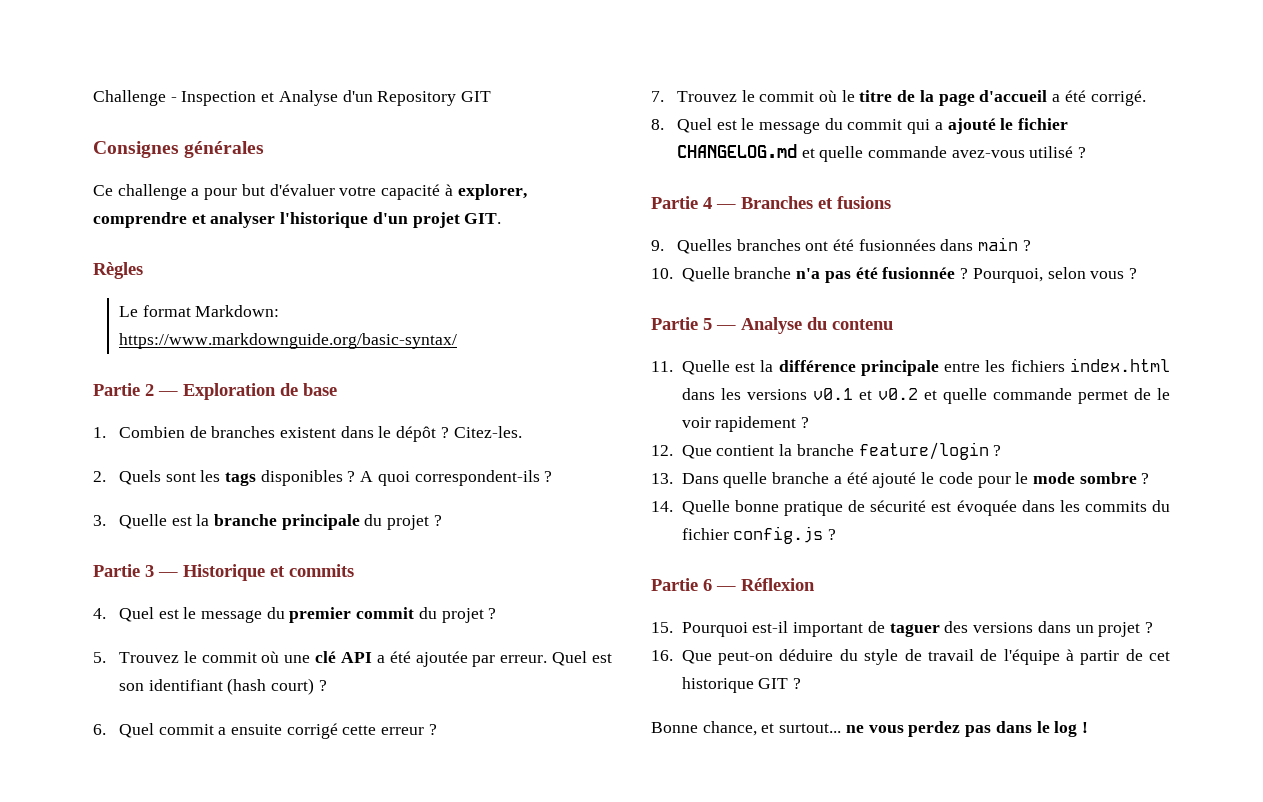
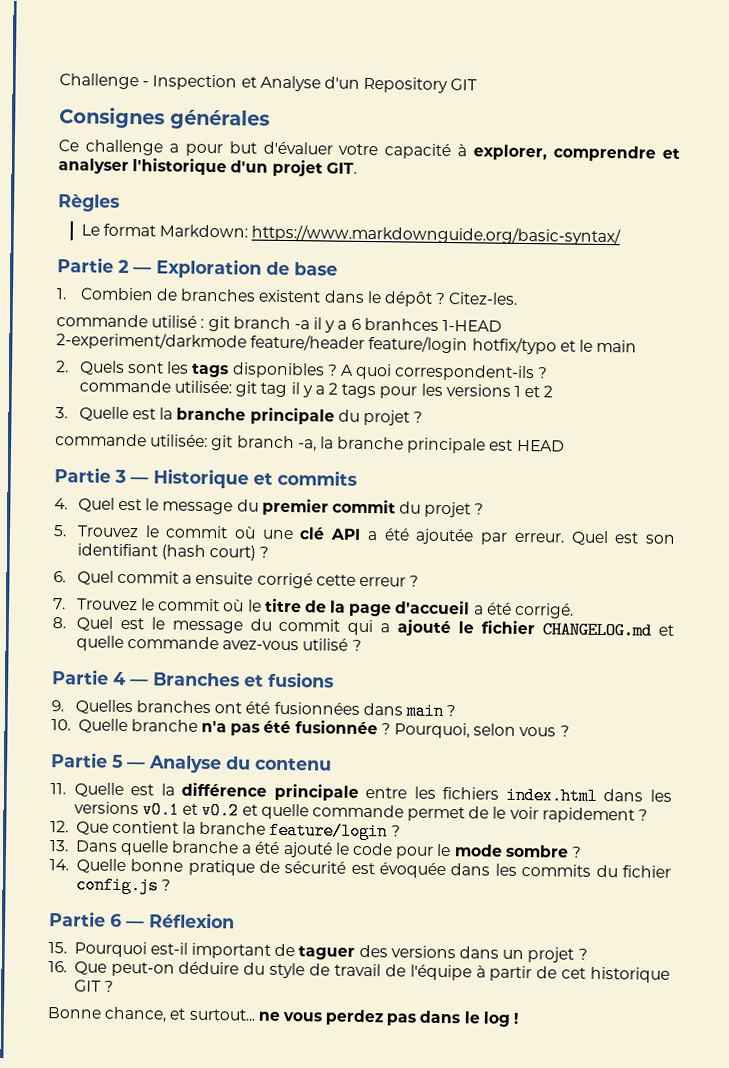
+ commande utilisé : git branch -a il y a 6 branhces 1-HEAD 2-experiment/darkmode feature/header feature/login hotfix/typo et le main
+ commande utilisée: git tag il y a 2 tags pour les versions 1 et 2
+ commande utilisée: git branch -a, la branche principale est HEAD

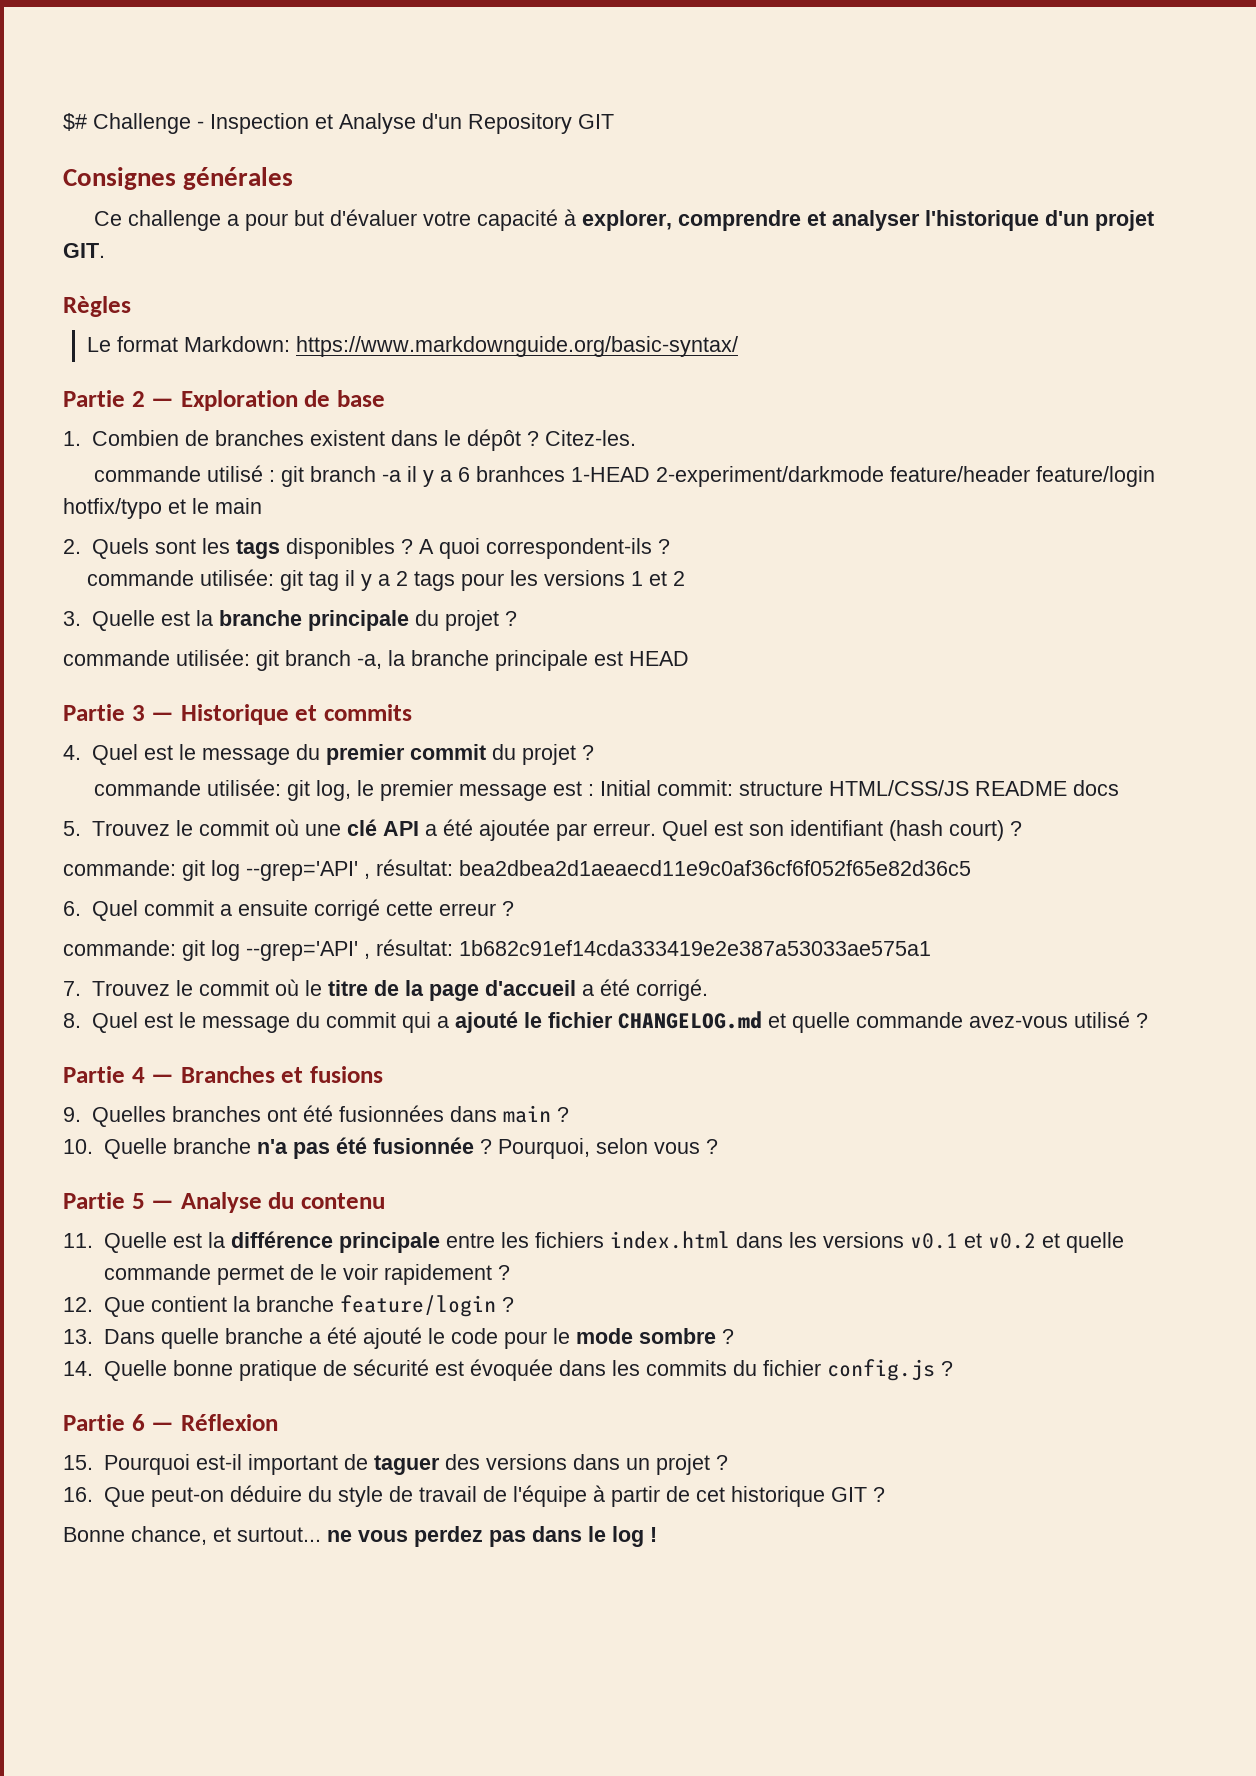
- Challenge - Inspection et Analyse d'un Repository GIT
+ $# Challenge - Inspection et Analyse d'un Repository GIT
+ commande utilisée: git log, le premier message est : Initial commit: structure HTML/CSS/JS README docs
+ commande: git log --grep='API' , résultat: bea2dbea2d1aeaecd11e9c0af36cf6f052f65e82d36c5
+ commande: git log --grep='API' , résultat: 1b682c91ef14cda333419e2e387a53033ae575a1

